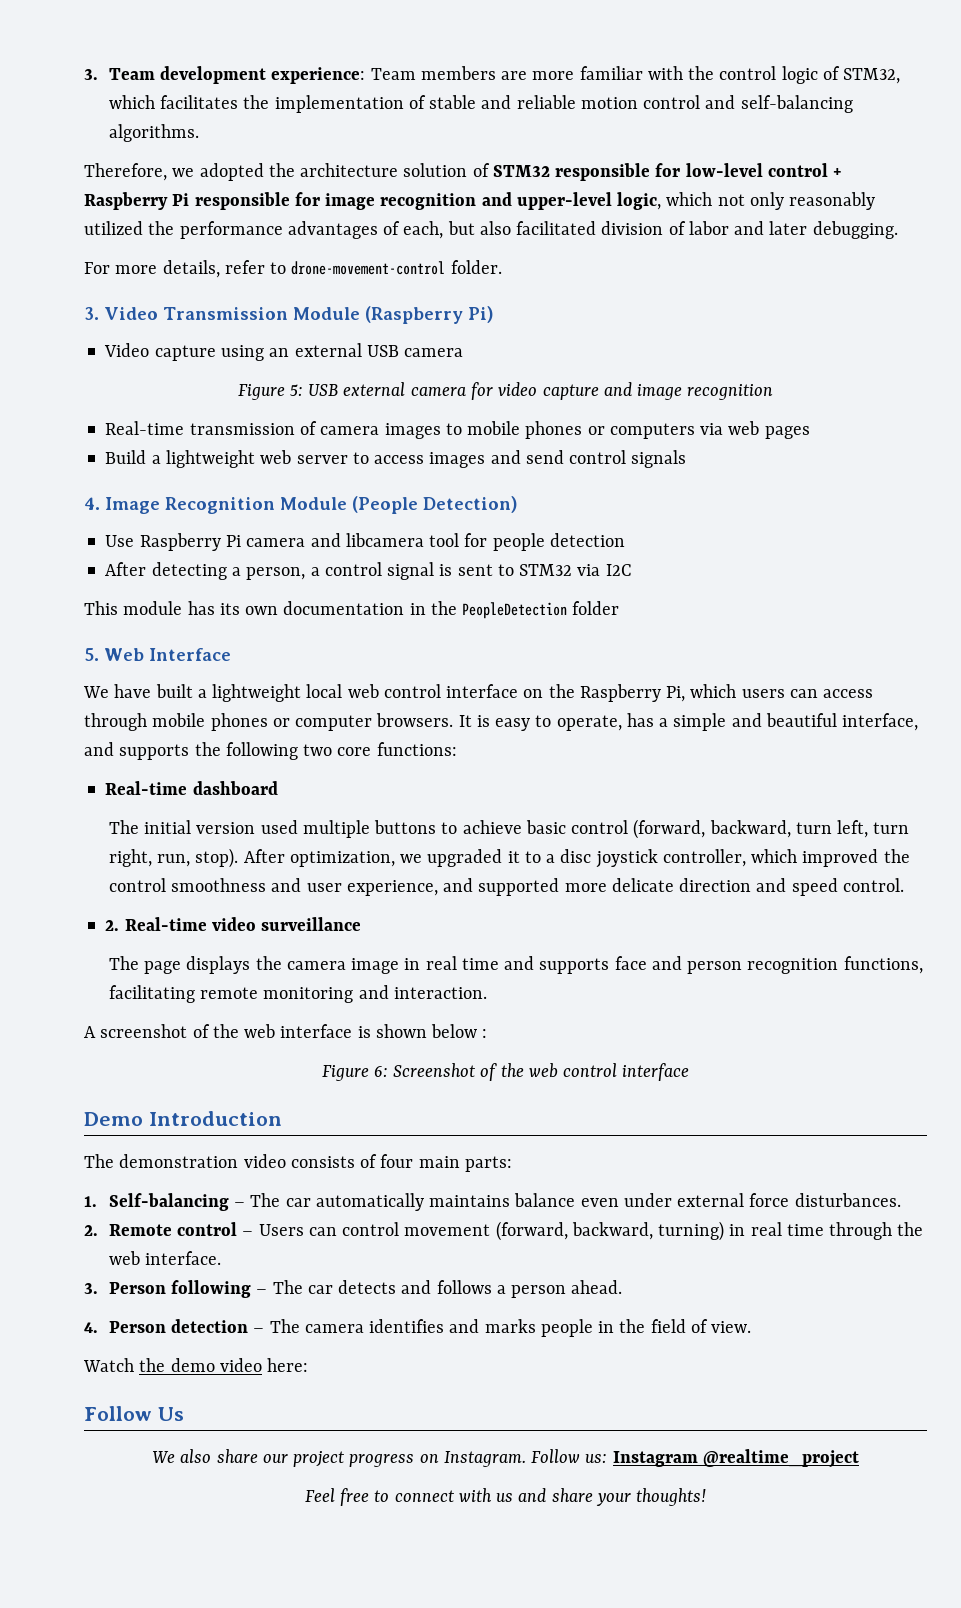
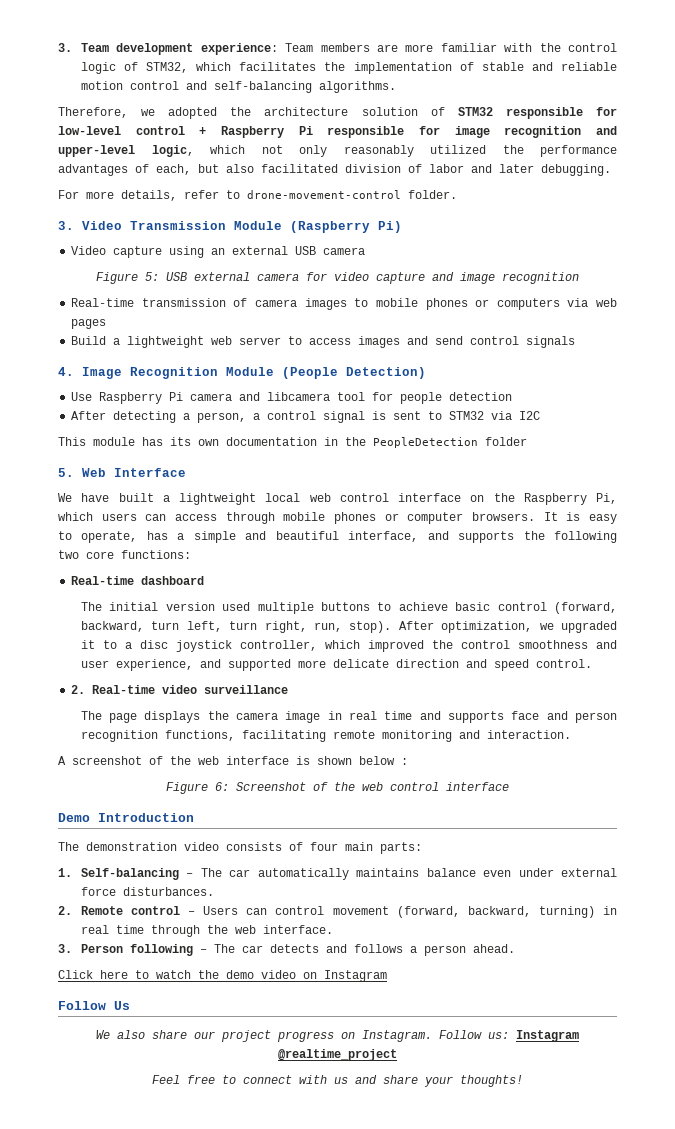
- 4. Person detection – The camera identifies and marks people in the field of view.
- Watch the demo video here:
+ Click here to watch the demo video on Instagram

